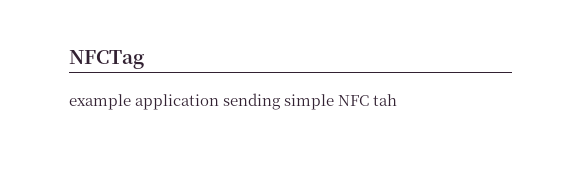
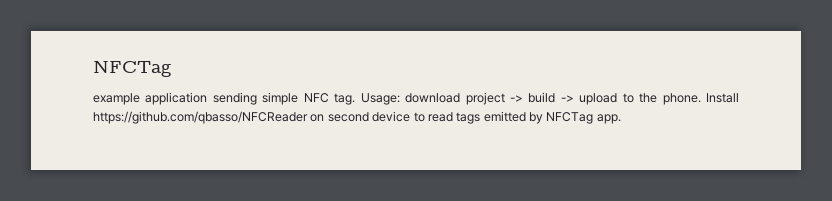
- example application sending simple NFC tah
+ example application sending simple NFC tag. Usage: download project -> build -> upload to the phone. Install https://github.com/qbasso/NFCReader on second device to read tags emitted by NFCTag app.

